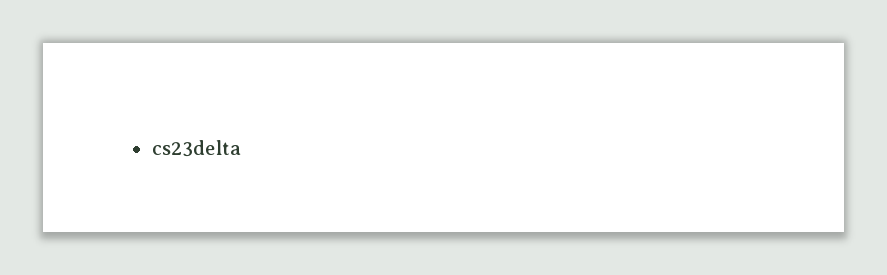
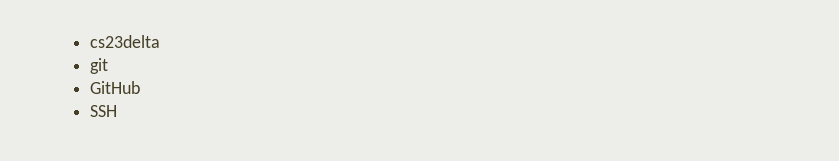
+ git
+ GitHub
+ SSH

